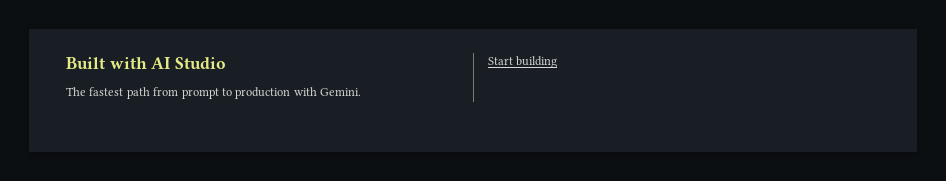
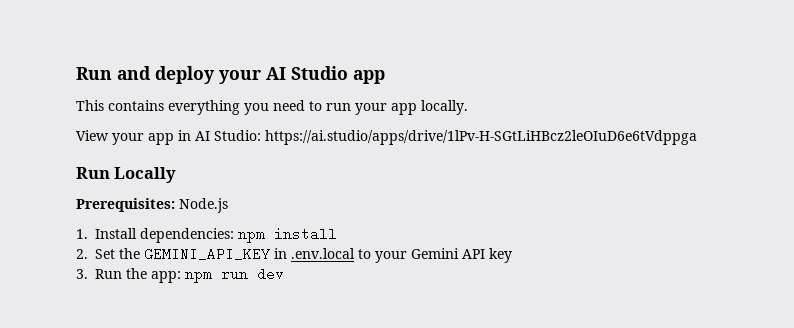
- Built with AI Studio
- The fastest path from prompt to production with Gemini.
- Start building
+ Run and deploy your AI Studio app
+ This contains everything you need to run your app locally.
+ View your app in AI Studio: https://ai.studio/apps/drive/1lPv-H-SGtLiHBcz2leOIuD6e6tVdppga
+ Run Locally
+ Prerequisites: Node.js
+ 1. Install dependencies: npm install
+ 2. Set the GEMINI_API_KEY in .env.local to your Gemini API key
+ 3. Run the app: npm run dev

